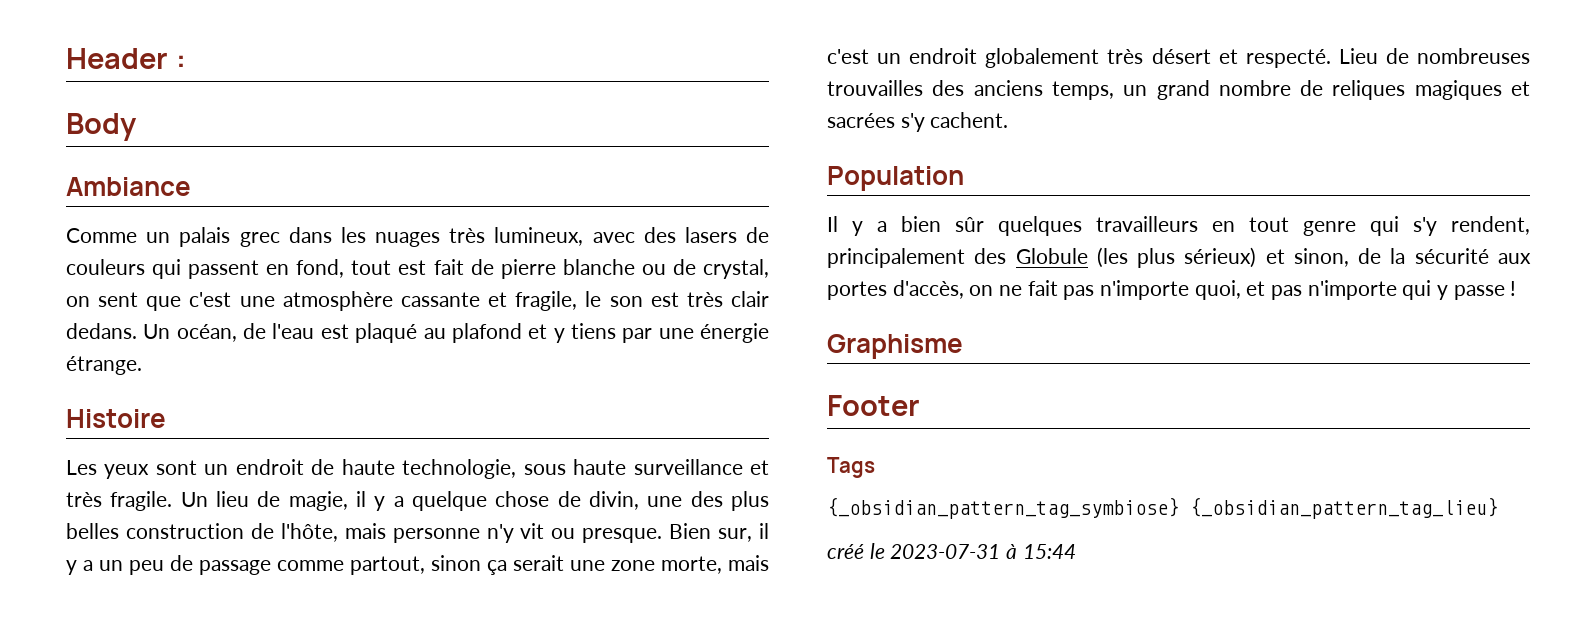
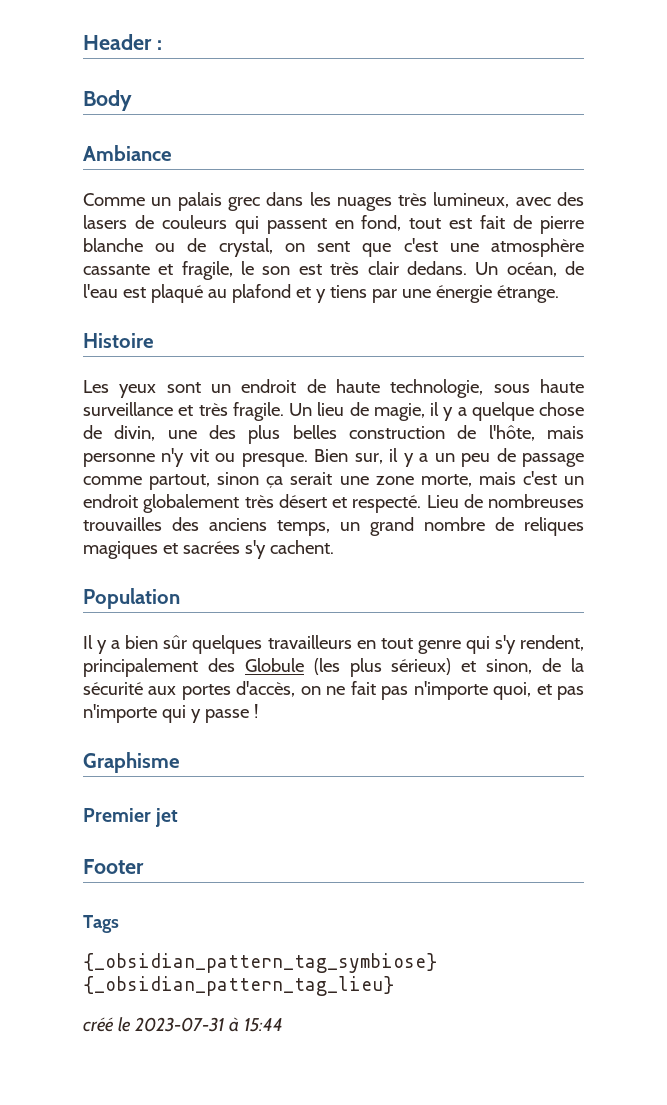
+ Premier jet

